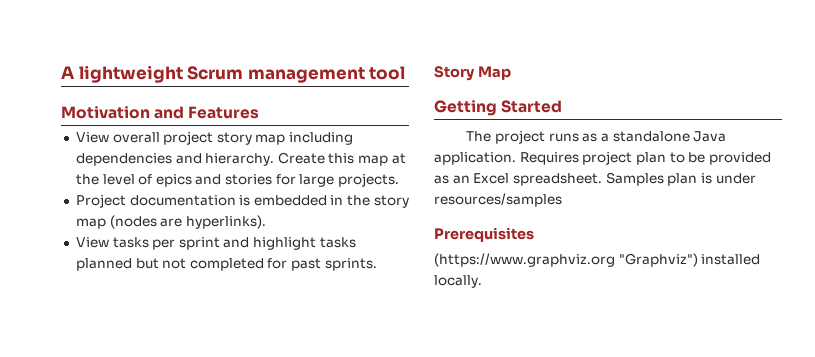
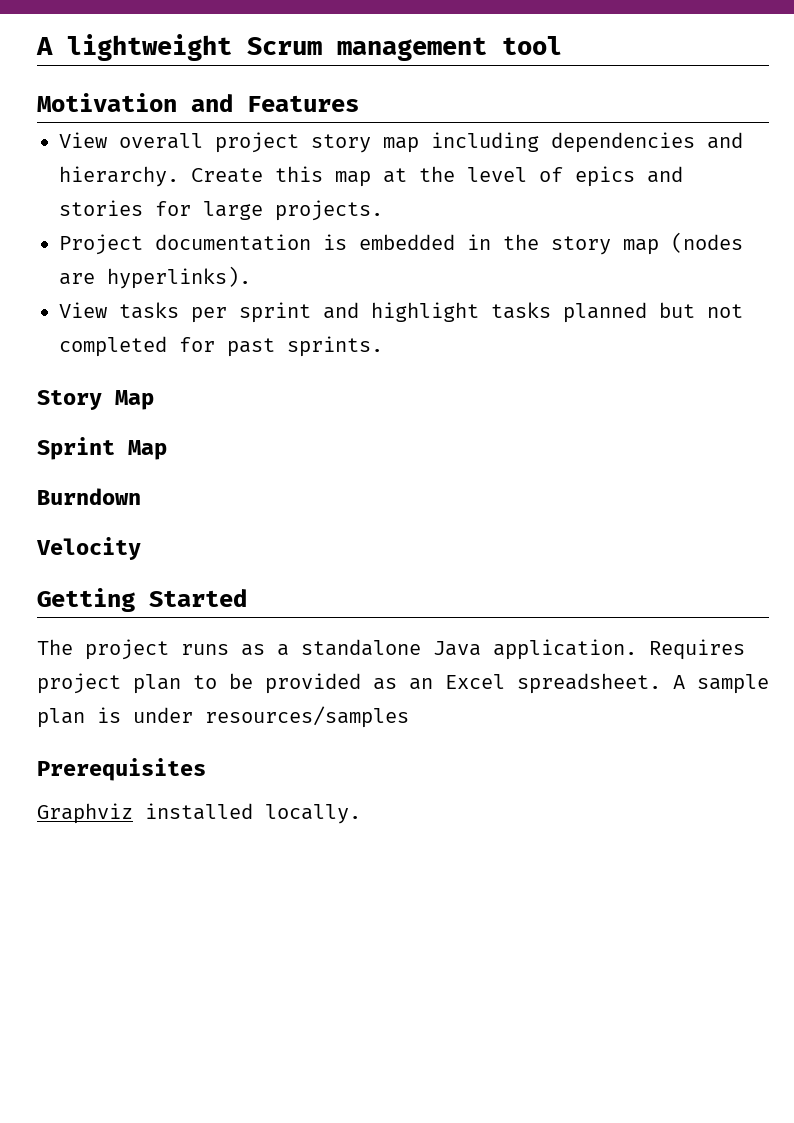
+ Sprint Map
+ Burndown
+ Velocity
- Samples plan is under resources/samples
+ A sample plan is under resources/samples
- (https://www.graphviz.org "Graphviz") installed locally.
+ Graphviz installed locally.

